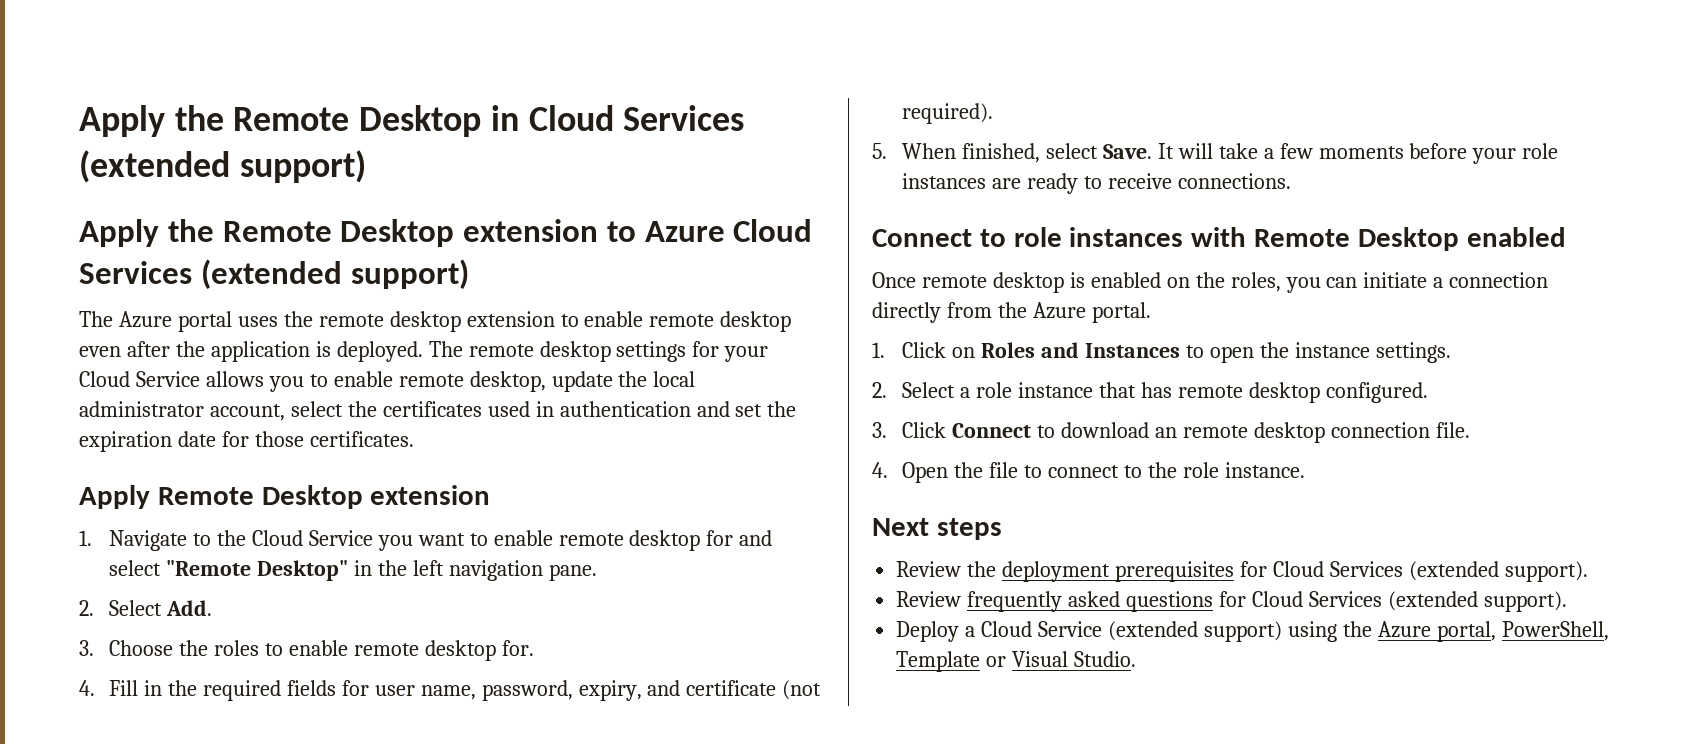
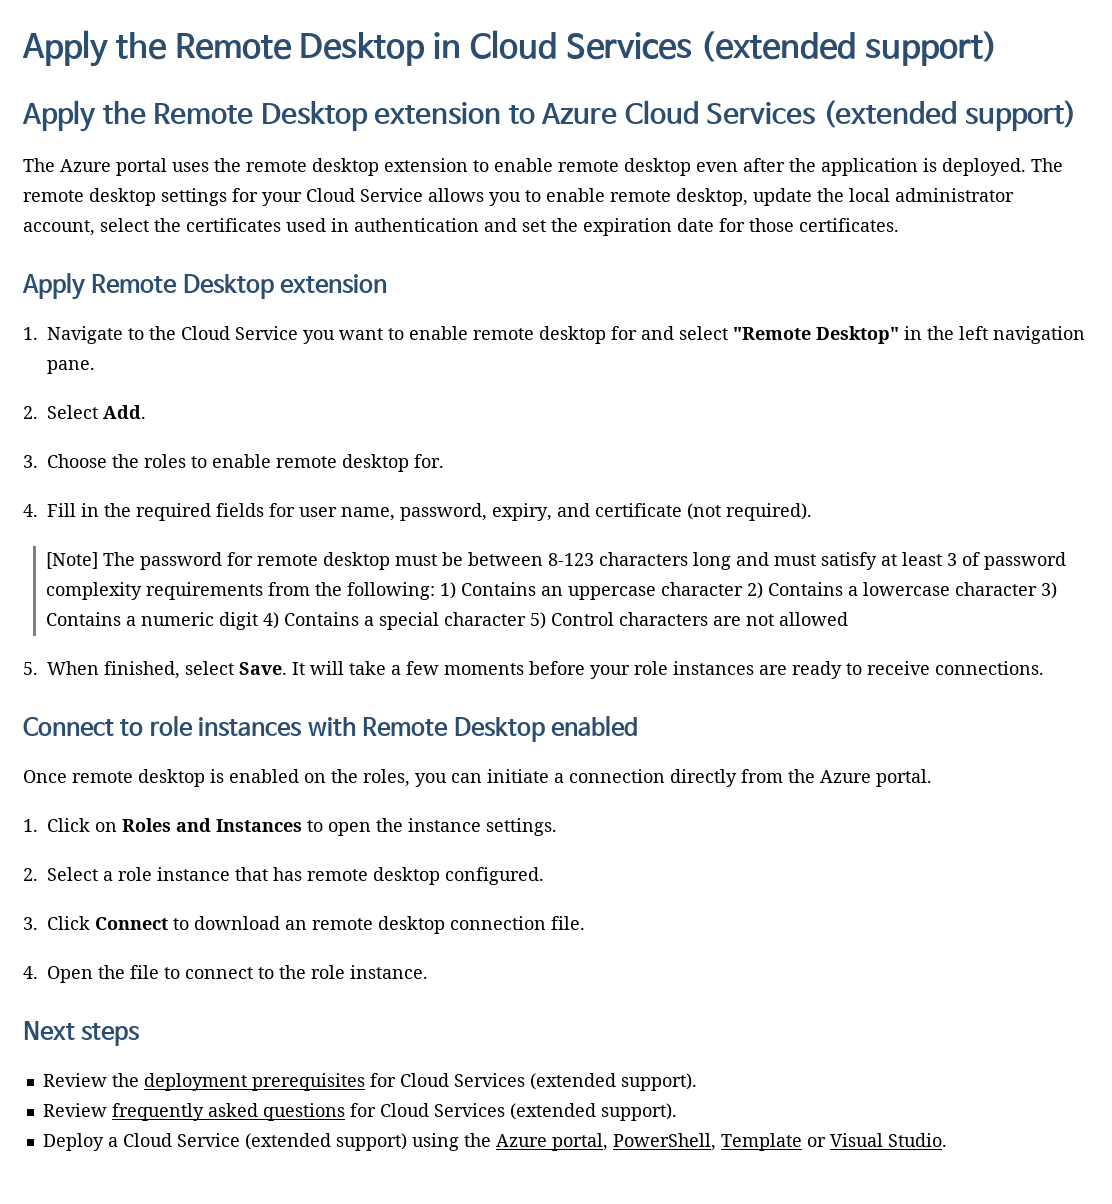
+ [Note] The password for remote desktop must be between 8-123 characters long and must satisfy at least 3 of password complexity requirements from the following: 1) Contains an uppercase character 2) Contains a lowercase character 3) Contains a numeric digit 4) Contains a special character 5) Control characters are not allowed

